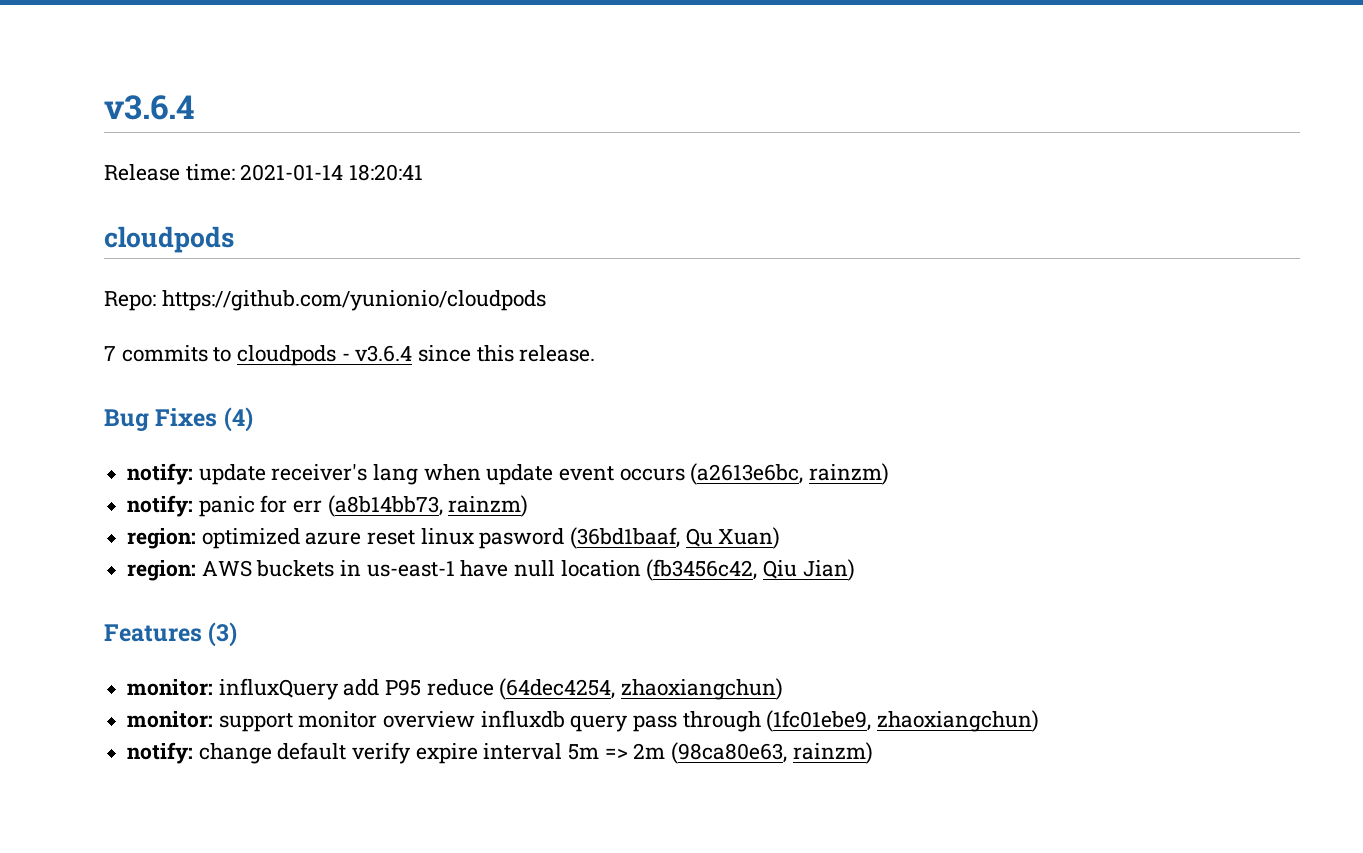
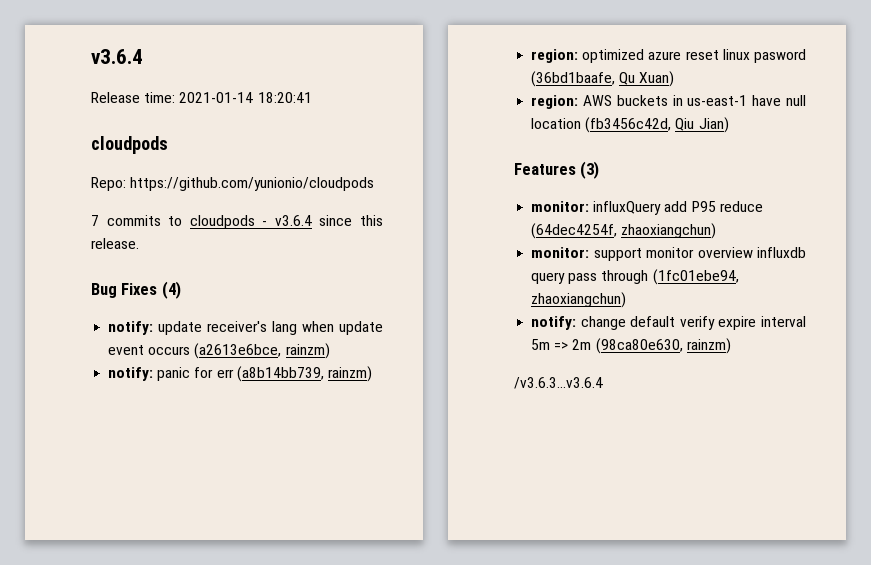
- notify: update receiver's lang when update event occurs (a2613e6bc, rainzm)
+ notify: update receiver's lang when update event occurs (a2613e6bce, rainzm)
- notify: panic for err (a8b14bb73, rainzm)
+ notify: panic for err (a8b14bb739, rainzm)
- region: optimized azure reset linux pasword (36bd1baaf, Qu Xuan)
+ region: optimized azure reset linux pasword (36bd1baafe, Qu Xuan)
- region: AWS buckets in us-east-1 have null location (fb3456c42, Qiu Jian)
+ region: AWS buckets in us-east-1 have null location (fb3456c42d, Qiu Jian)
- monitor: influxQuery add P95 reduce (64dec4254, zhaoxiangchun)
+ monitor: influxQuery add P95 reduce (64dec4254f, zhaoxiangchun)
- monitor: support monitor overview influxdb query pass through (1fc01ebe9, zhaoxiangchun)
+ monitor: support monitor overview influxdb query pass through (1fc01ebe94, zhaoxiangchun)
- notify: change default verify expire interval 5m => 2m (98ca80e63, rainzm)
+ notify: change default verify expire interval 5m => 2m (98ca80e630, rainzm)
+ /v3.6.3...v3.6.4

